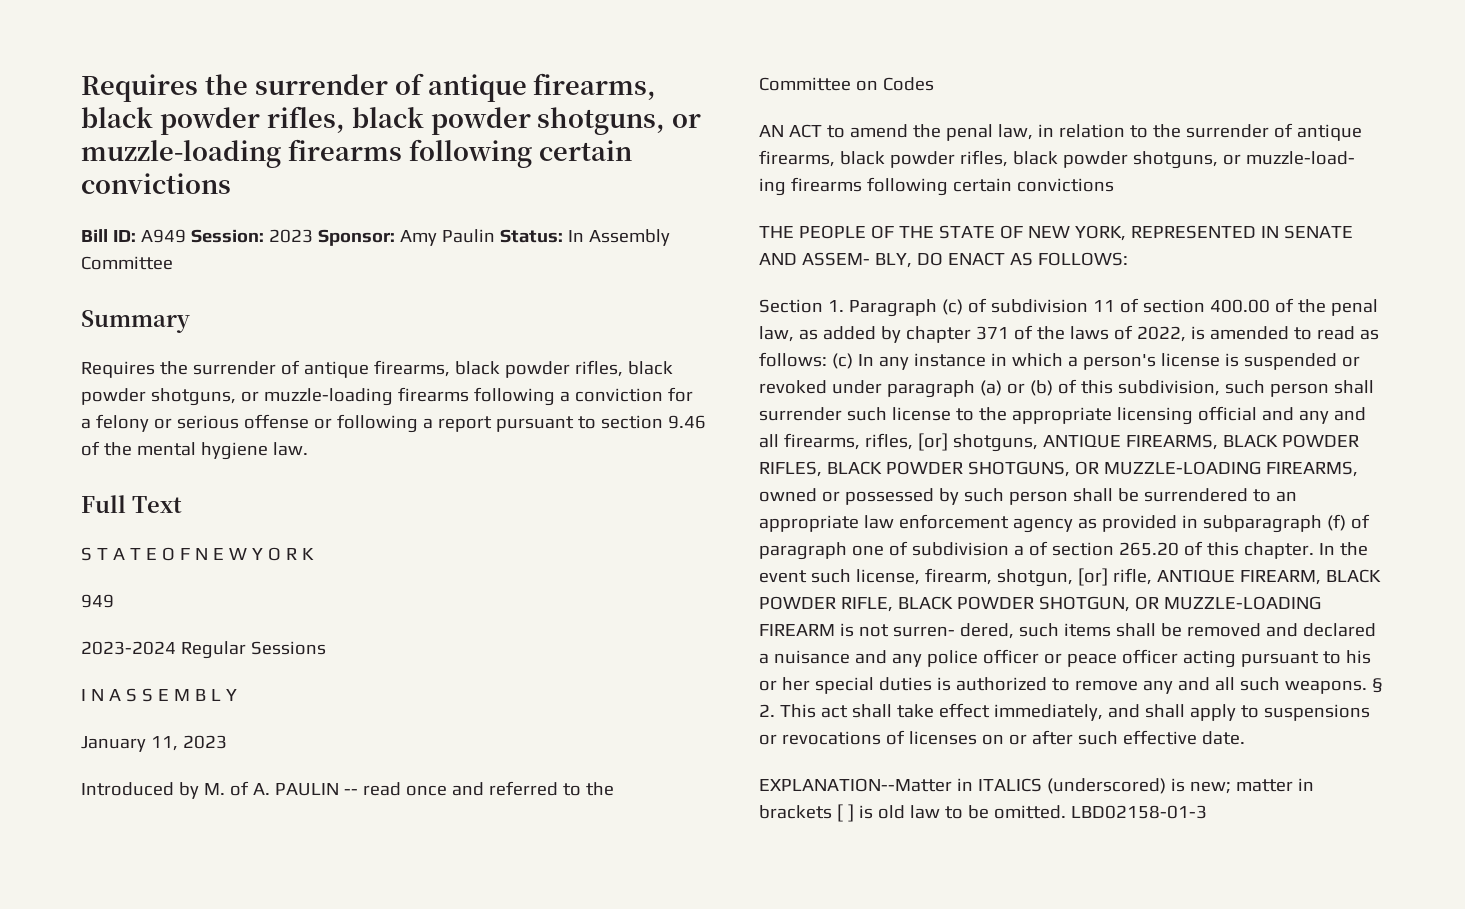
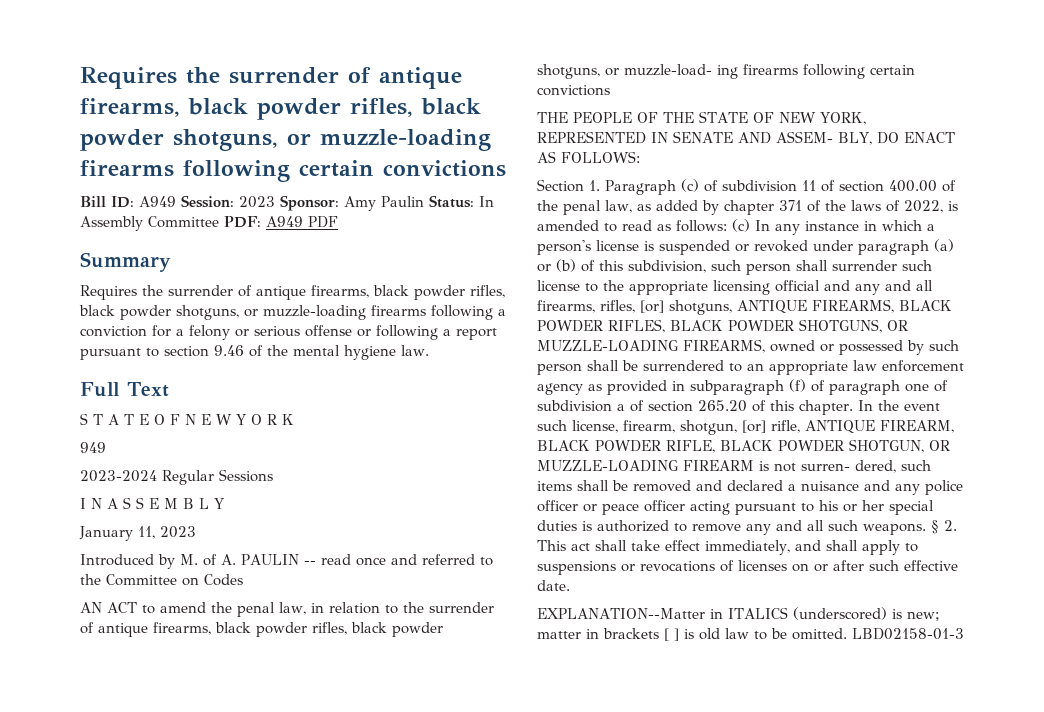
- Bill ID: A949 Session: 2023 Sponsor: Amy Paulin Status: In Assembly Committee
+ Bill ID: A949 Session: 2023 Sponsor: Amy Paulin Status: In Assembly Committee PDF: A949 PDF

